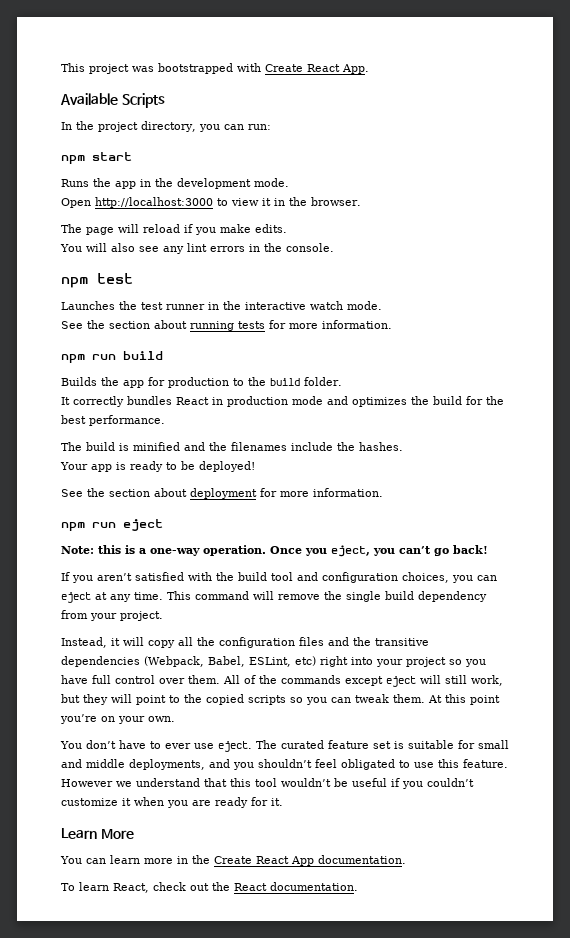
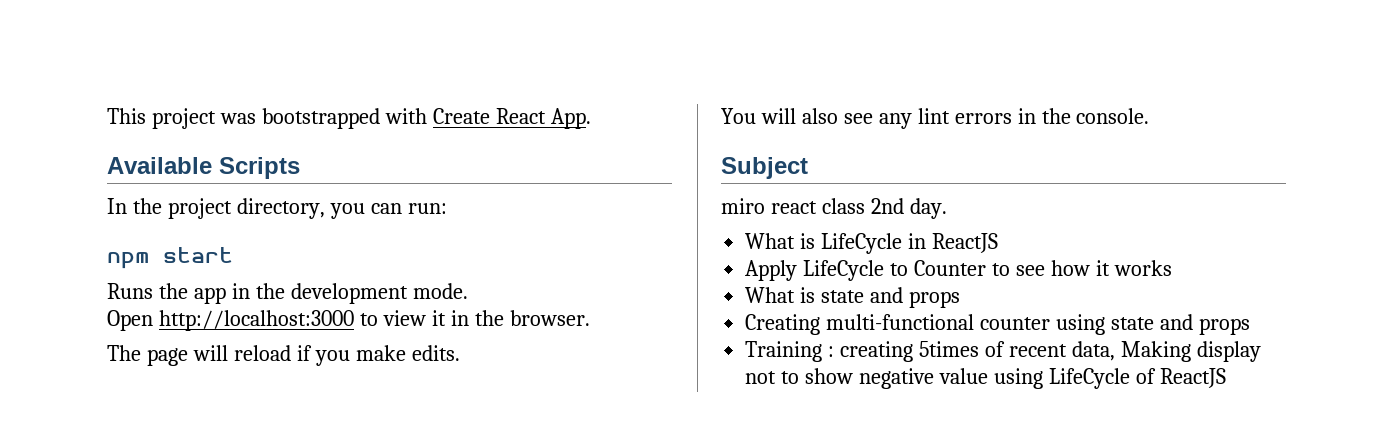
- npm test
- Launches the test runner in the interactive watch mode.
- See the section about running tests for more information.
- npm run build
- Builds the app for production to the build folder.
- It correctly bundles React in production mode and optimizes the build for the best performance.
- The build is minified and the filenames include the hashes.
- Your app is ready to be deployed!
- See the section about deployment for more information.
- npm run eject
- Note: this is a one-way operation. Once you eject, you can’t go back!
- If you aren’t satisfied with the build tool and configuration choices, you can eject at any time. This command will remove the single build dependency from your project.
- Instead, it will copy all the configuration files and the transitive dependencies (Webpack, Babel, ESLint, etc) right into your project so you have full control over them. All of the commands except eject will still work, but they will point to the copied scripts so you can tweak them. At this point you’re on your own.
- You don’t have to ever use eject. The curated feature set is suitable for small and middle deployments, and you shouldn’t feel obligated to use this feature. However we understand that this tool wouldn’t be useful if you couldn’t customize it when you are ready for it.
- Learn More
- You can learn more in the Create React App documentation.
- To learn React, check out the React documentation.
+ Subject
+ miro react class 2nd day.
+ What is LifeCycle in ReactJS
+ Apply LifeCycle to Counter to see how it works
+ What is state and props
+ Creating multi-functional counter using state and props
+ Training : creating 5times of recent data, Making display not to show negative value using LifeCycle of ReactJS

